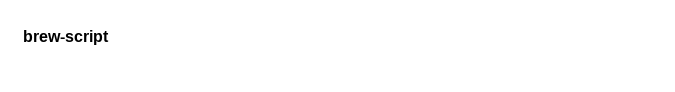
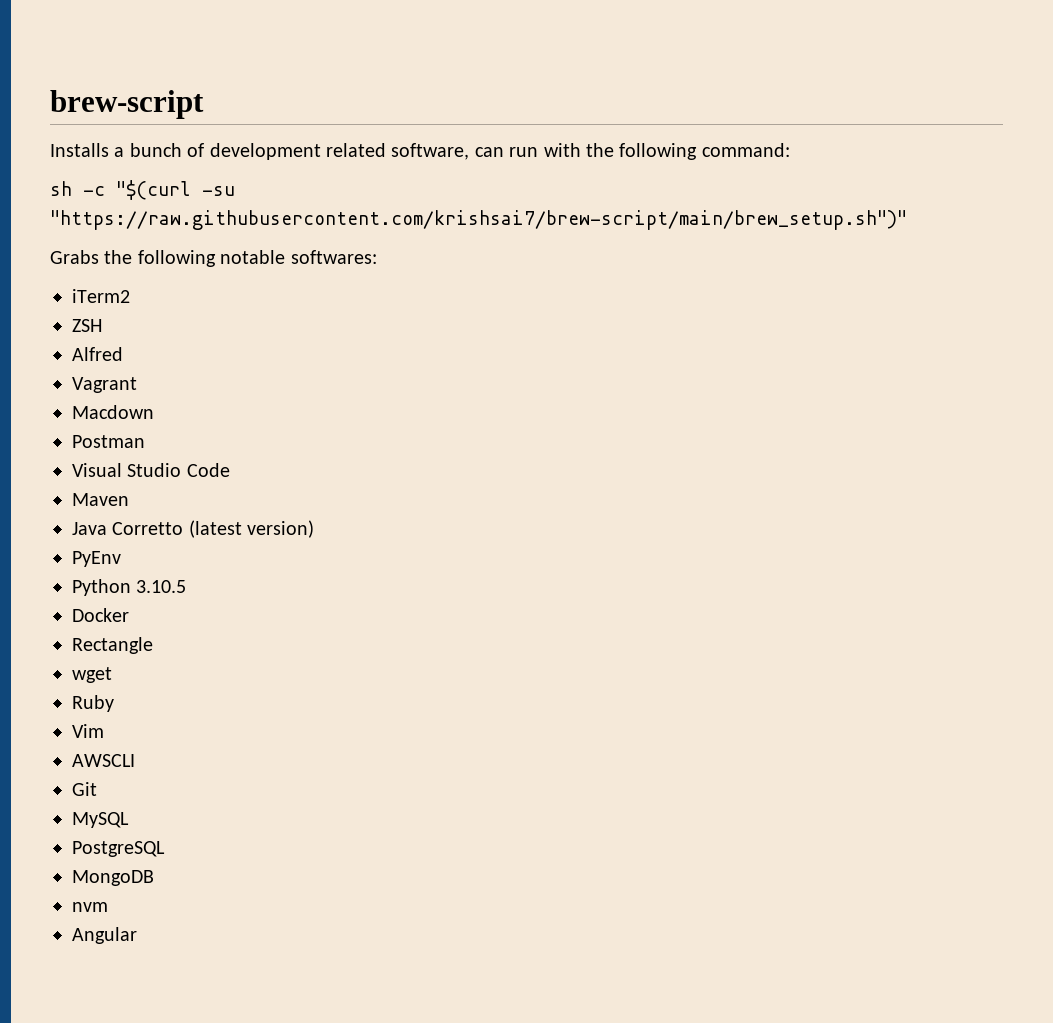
+ Installs a bunch of development related software, can run with the following command:
+ sh -c "$(curl -su "https://raw.githubusercontent.com/krishsai7/brew-script/main/brew_setup.sh")"
+ Grabs the following notable softwares:
+ iTerm2
+ ZSH
+ Alfred
+ Vagrant
+ Macdown
+ Postman
+ Visual Studio Code
+ Maven
+ Java Corretto (latest version)
+ PyEnv
+ Python 3.10.5
+ Docker
+ Rectangle
+ wget
+ Ruby
+ Vim
+ AWSCLI
+ Git
+ MySQL
+ PostgreSQL
+ MongoDB
+ nvm
+ Angular

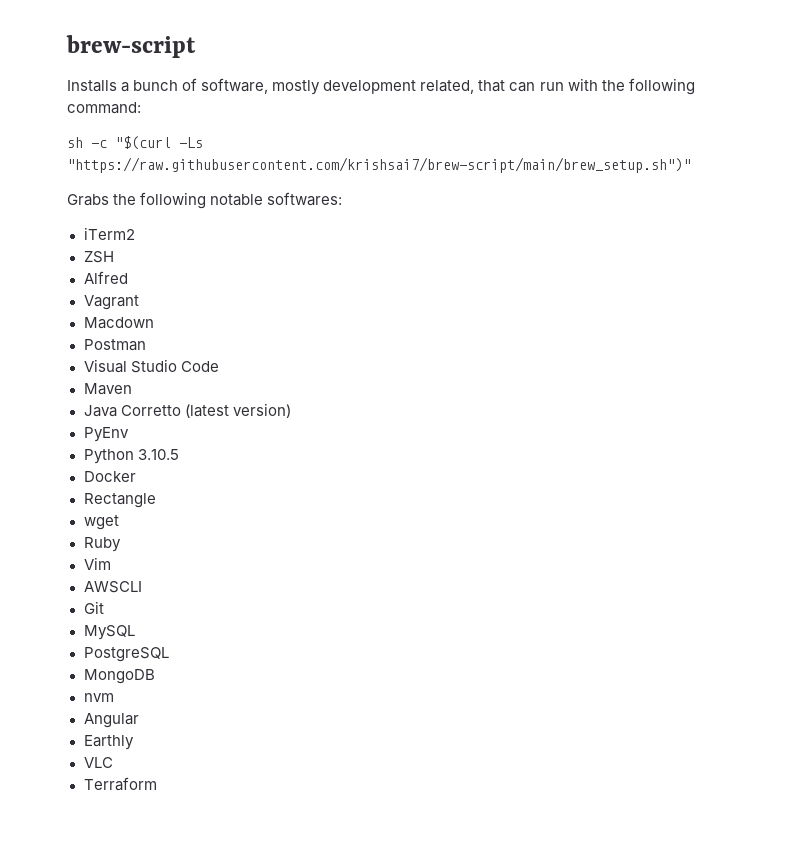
- Installs a bunch of development related software, can run with the following command:
+ Installs a bunch of software, mostly development related, that can run with the following command:
- sh -c "$(curl -su "https://raw.githubusercontent.com/krishsai7/brew-script/main/brew_setup.sh")"
+ sh -c "$(curl -Ls "https://raw.githubusercontent.com/krishsai7/brew-script/main/brew_setup.sh")"
+ Earthly
+ VLC
+ Terraform

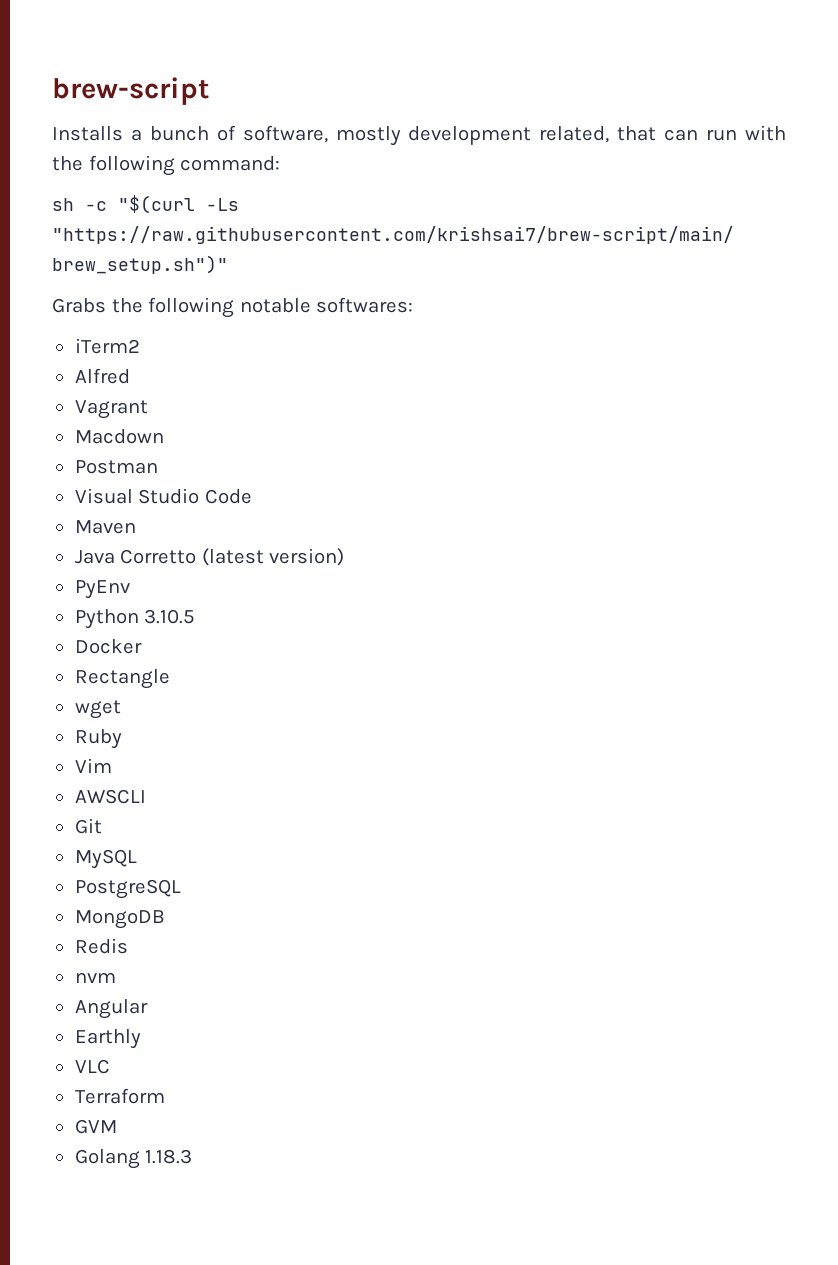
- ZSH
+ Redis
+ GVM
+ Golang 1.18.3

